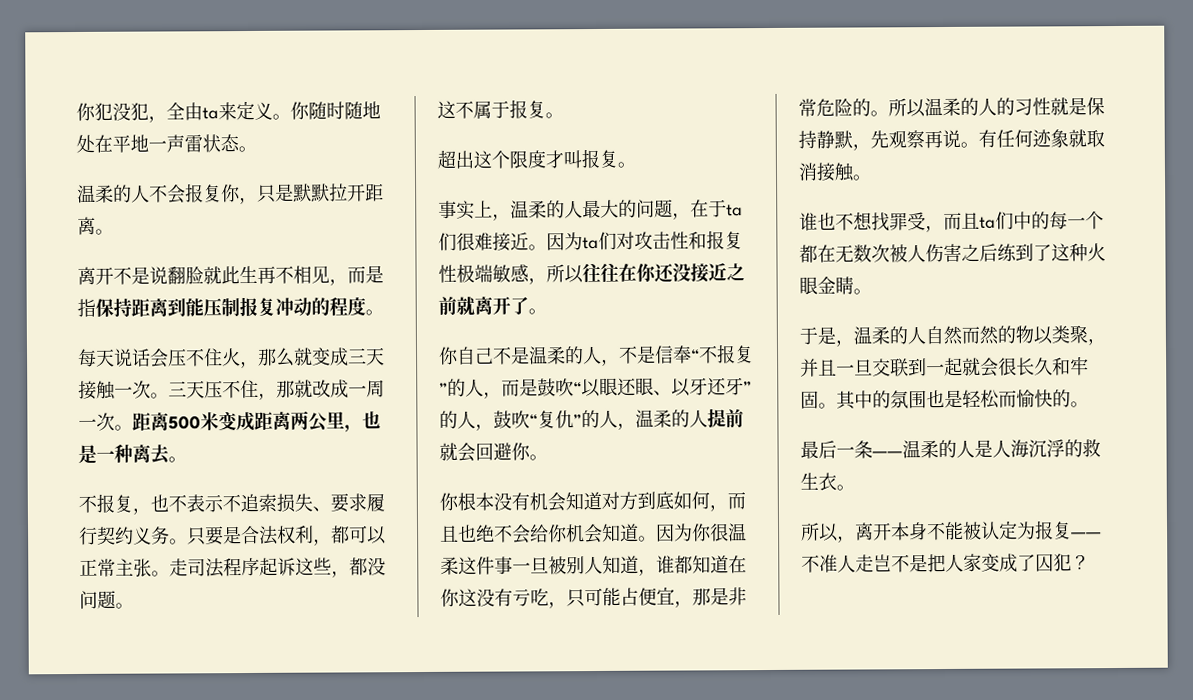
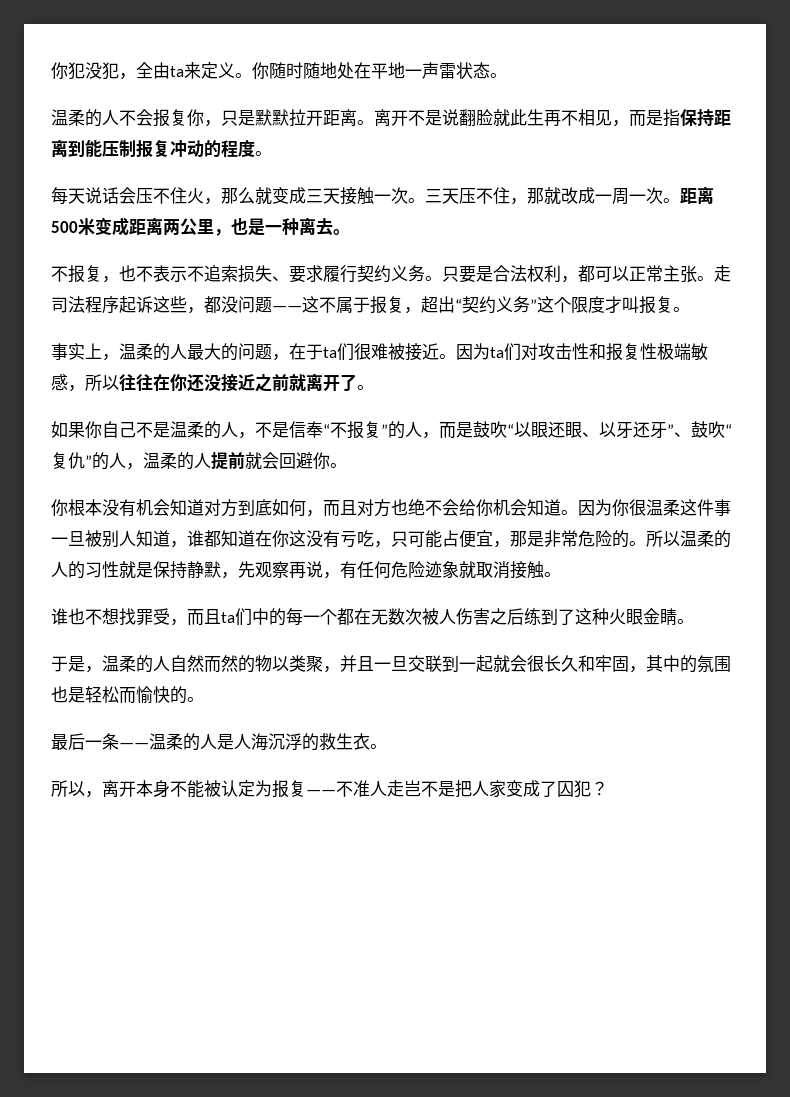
- 温柔的人不会报复你，只是默默拉开距离。
- 离开不是说翻脸就此生再不相见，而是指保持距离到能压制报复冲动的程度。
+ 温柔的人不会报复你，只是默默拉开距离。离开不是说翻脸就此生再不相见，而是指保持距离到能压制报复冲动的程度。
- 走司法程序起诉这些，都没问题。
- 这不属于报复。
- 超出这个限度才叫报复。
+ 走司法程序起诉这些，都没问题——这不属于报复，超出“契约义务”这个限度才叫报复。
- 事实上，温柔的人最大的问题，在于ta们很难接近。
+ 事实上，温柔的人最大的问题，在于ta们很难被接近。
- 你自己不是温柔的人，不是信奉“不报复”的人，而是鼓吹“以眼还眼、以牙还牙”的人，鼓吹“复仇”的人，温柔的人提前就会回避你。
+ 如果你自己不是温柔的人，不是信奉“不报复”的人，而是鼓吹“以眼还眼、以牙还牙”、鼓吹“复仇”的人，温柔的人提前就会回避你。
- 你根本没有机会知道对方到底如何，而且也绝不会给你机会知道。
+ 你根本没有机会知道对方到底如何，而且对方也绝不会给你机会知道。
- 所以温柔的人的习性就是保持静默，先观察再说。有任何迹象就取消接触。
+ 所以温柔的人的习性就是保持静默，先观察再说，有任何危险迹象就取消接触。
- 于是，温柔的人自然而然的物以类聚，并且一旦交联到一起就会很长久和牢固。其中的氛围也是轻松而愉快的。
+ 于是，温柔的人自然而然的物以类聚，并且一旦交联到一起就会很长久和牢固，其中的氛围也是轻松而愉快的。

